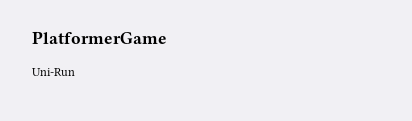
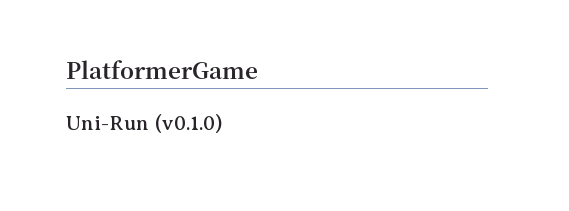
- Uni-Run
+ Uni-Run (v0.1.0)

